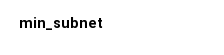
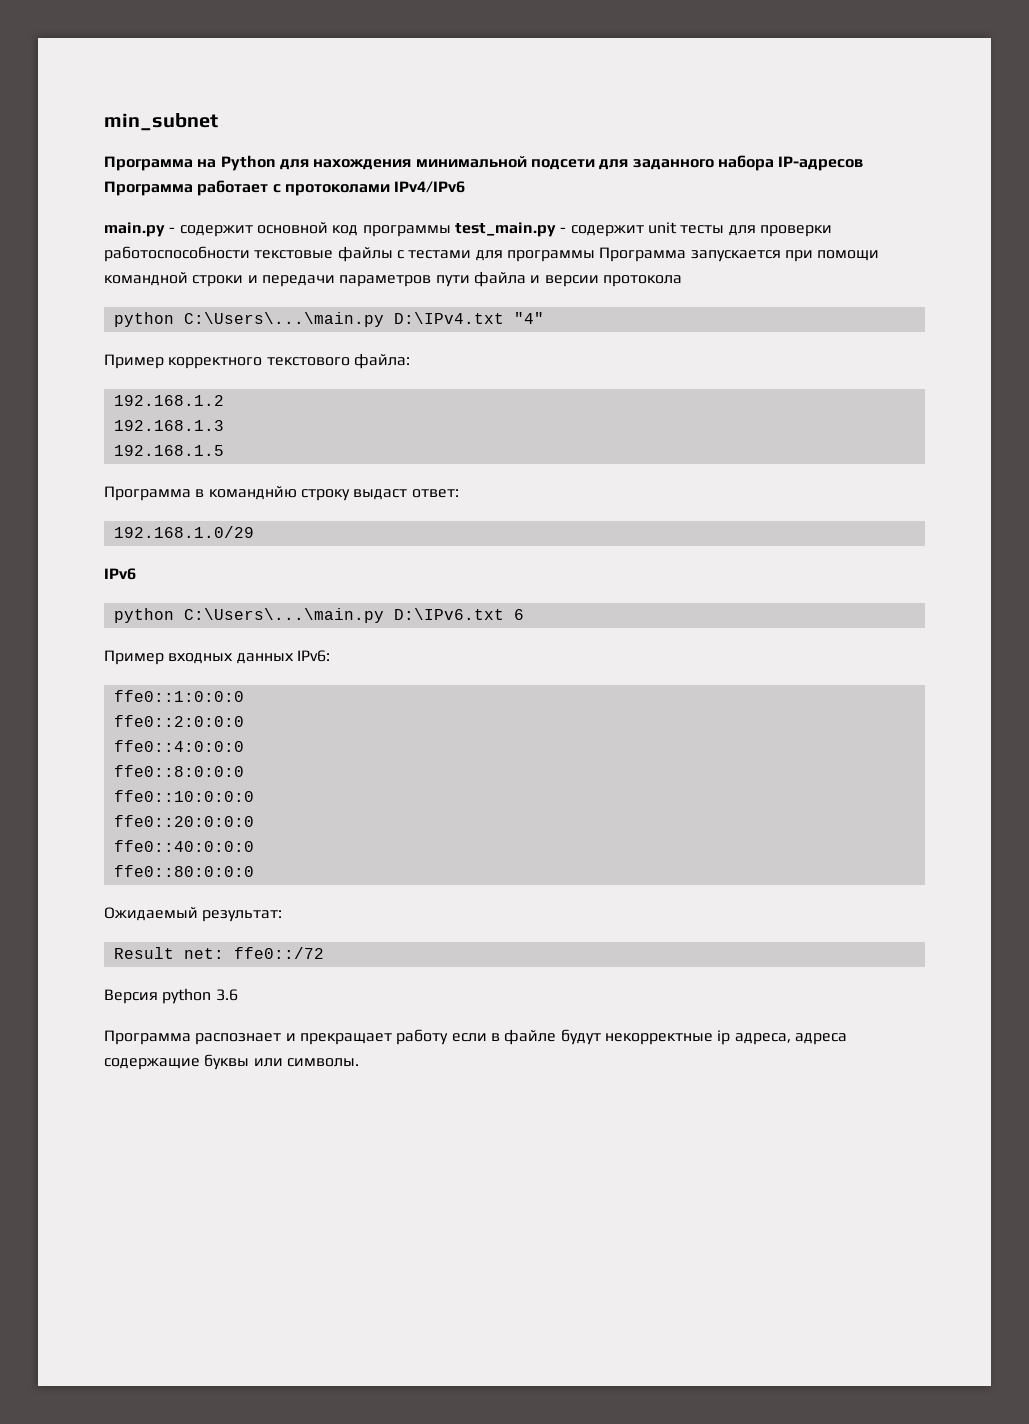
+ Программа на Python для нахождения минимальной подсети для заданного набора IP-адресов Программа работает с протоколами IPv4/IPv6
+ main.py - содержит основной код программы test_main.py - содержит unit тесты для проверки работоспособности текстовые файлы с тестами для программы Программа запускается при помощи командной строки и передачи параметров пути файла и версии протокола
+ python C:\Users\...\main.py D:\IPv4.txt "4"
+ Пример корректного текстового файла:
+ 192.168.1.2
+ 192.168.1.3
+ 192.168.1.5
+ Программа в команднйю строку выдаст ответ:
+ 192.168.1.0/29
+ IPv6
+ python C:\Users\...\main.py D:\IPv6.txt 6
+ Пример входных данных IPv6:
+ ffe0::1:0:0:0
+ ffe0::2:0:0:0
+ ffe0::4:0:0:0
+ ffe0::8:0:0:0
+ ffe0::10:0:0:0
+ ffe0::20:0:0:0
+ ffe0::40:0:0:0
+ ffe0::80:0:0:0
+ Ожидаемый результат:
+ Result net: ffe0::/72
+ Версия python 3.6
+ Программа распознает и прекращает работу если в файле будут некорректные ip адреса, адреса содержащие буквы или символы.

